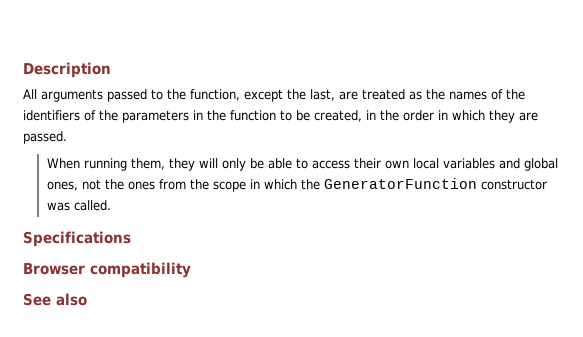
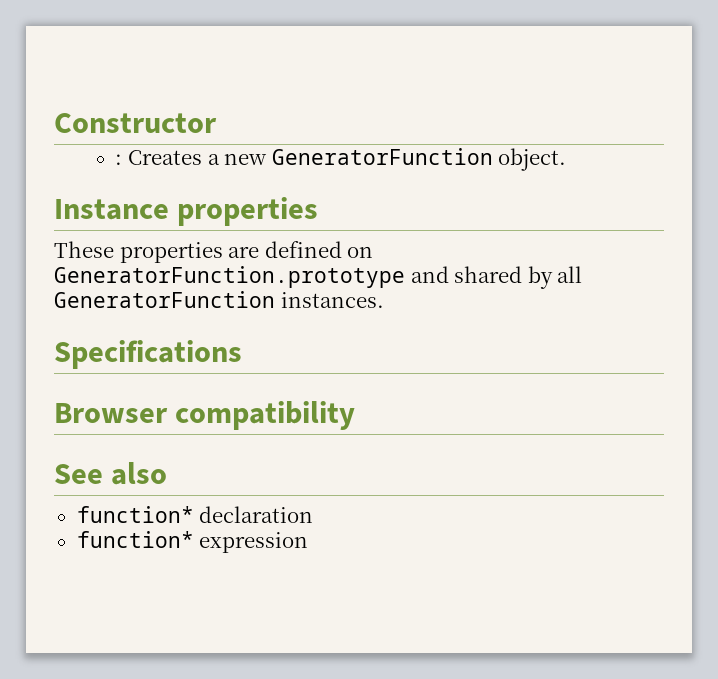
- Description
- All arguments passed to the function, except the last, are treated as the names of the identifiers of the parameters in the function to be created, in the order in which they are passed.
- When running them, they will only be able to access their own local variables and global ones, not the ones from the scope in which the GeneratorFunction constructor was called.
+ Constructor
+ : Creates a new GeneratorFunction object.
+ Instance properties
+ These properties are defined on GeneratorFunction.prototype and shared by all GeneratorFunction instances.
+ function* declaration
+ function* expression

